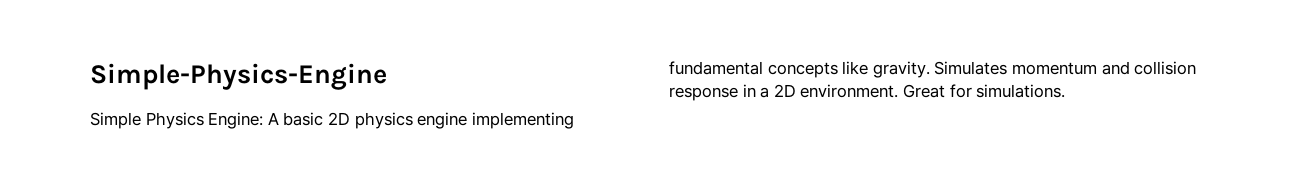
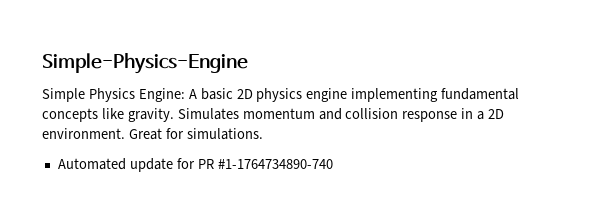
+ Automated update for PR #1-1764734890-740

